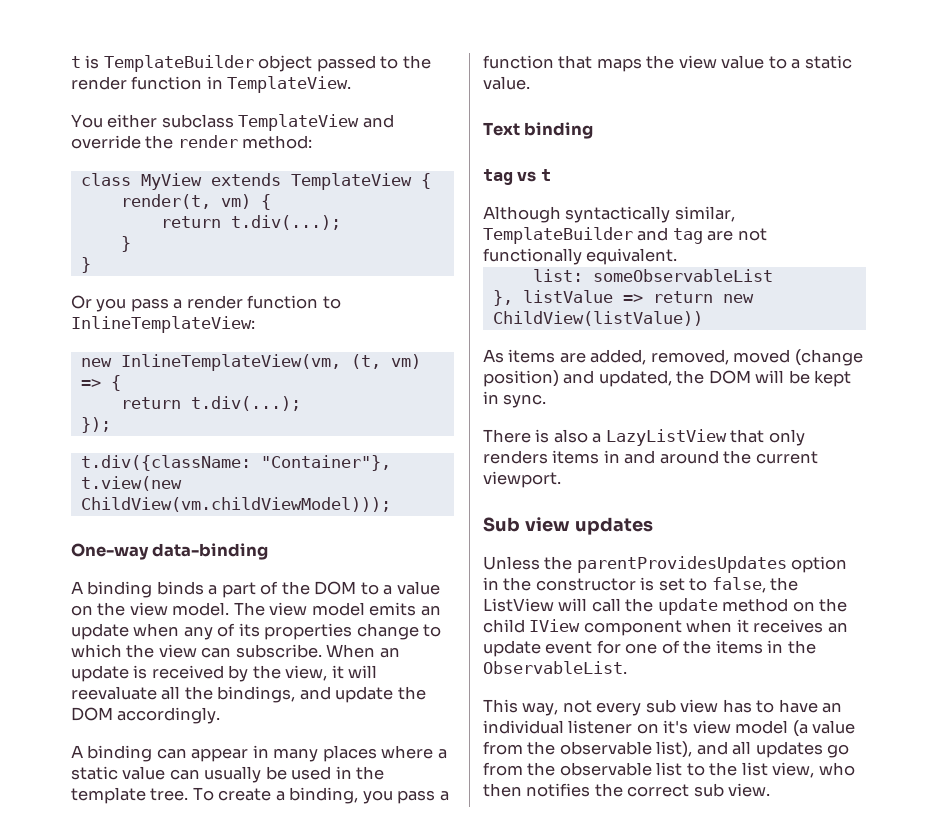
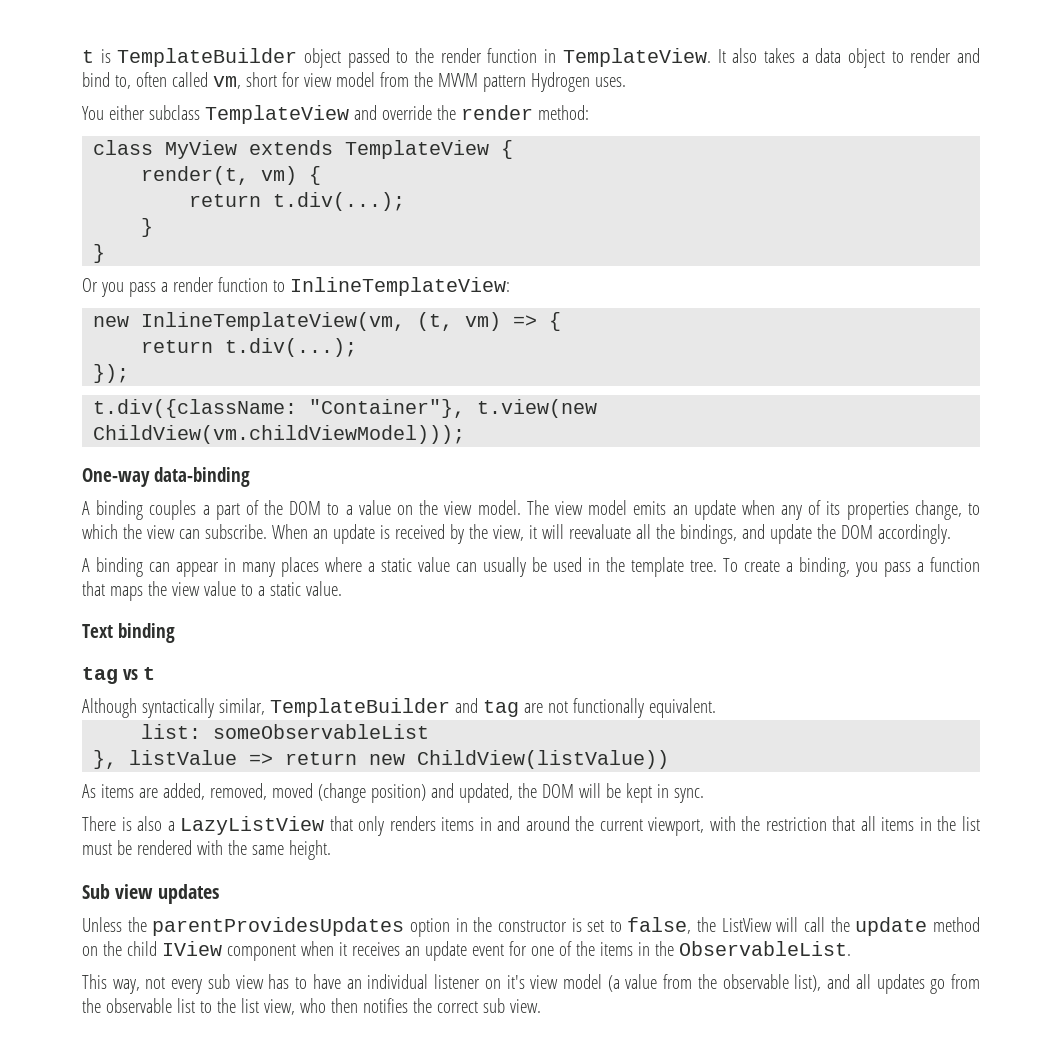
+ It also takes a data object to render and bind to, often called vm, short for view model from the MVVM pattern Hydrogen uses.
- A binding binds a part of the DOM to a value on the view model.
+ A binding couples a part of the DOM to a value on the view model.
- The view model emits an update when any of its properties change to which the view can subscribe.
+ The view model emits an update when any of its properties change, to which the view can subscribe.
- There is also a LazyListView that only renders items in and around the current viewport.
+ There is also a LazyListView that only renders items in and around the current viewport, with the restriction that all items in the list must be rendered with the same height.

